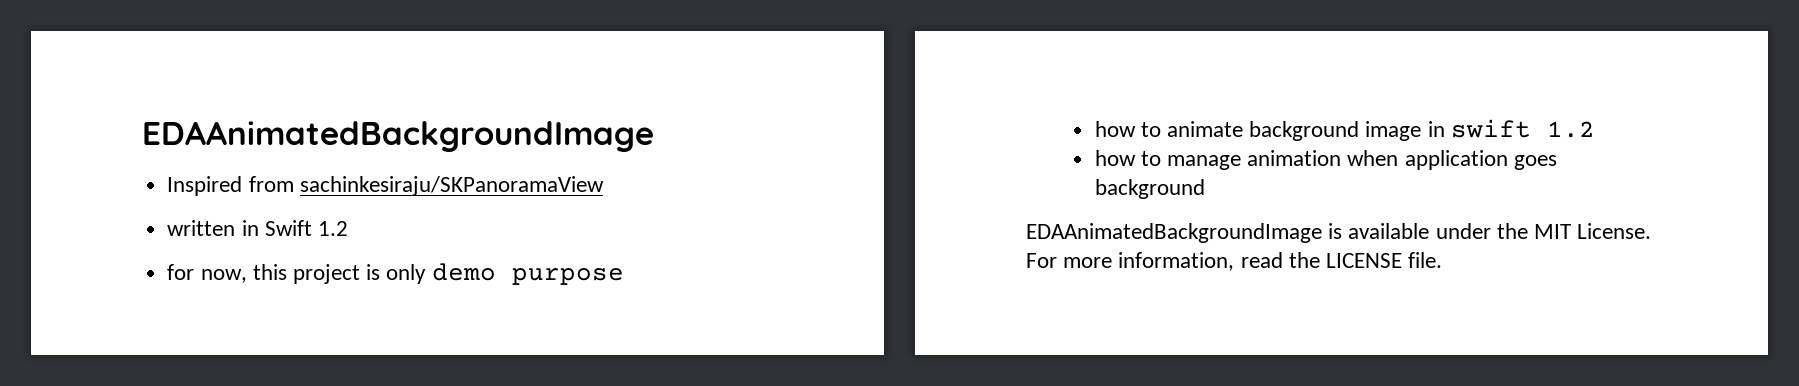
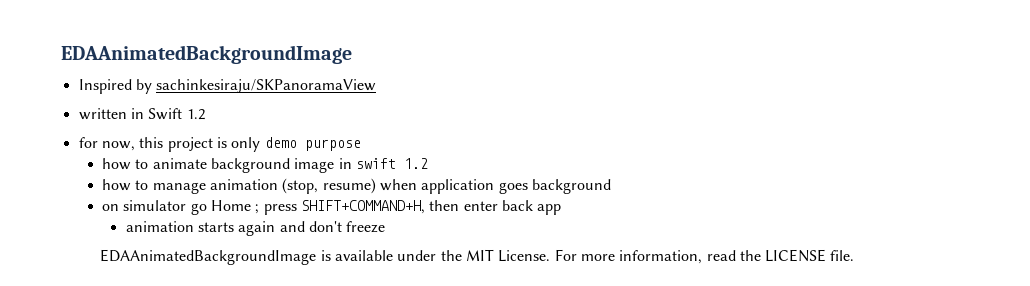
- Inspired from sachinkesiraju/SKPanoramaView
+ Inspired by sachinkesiraju/SKPanoramaView
- how to manage animation when application goes background
+ how to manage animation (stop, resume) when application goes background
+ on simulator go Home ; press SHIFT+COMMAND+H, then enter back app
+ animation starts again and don't freeze

